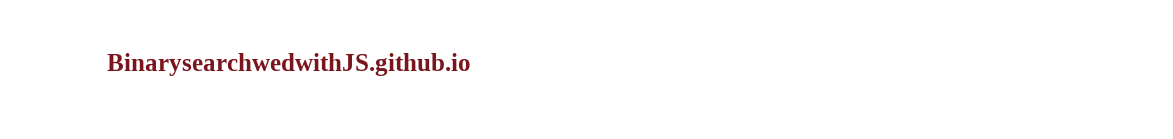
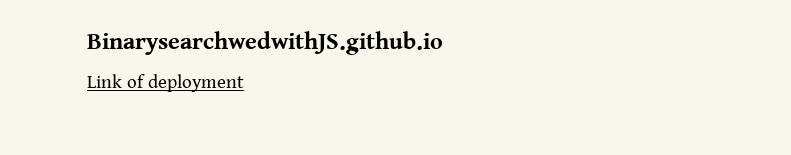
+ Link of deployment

